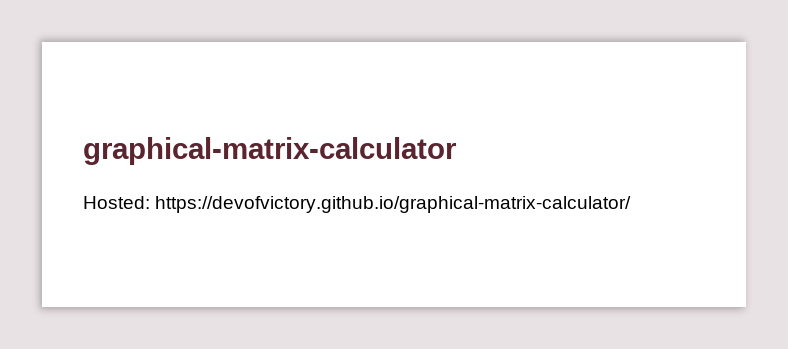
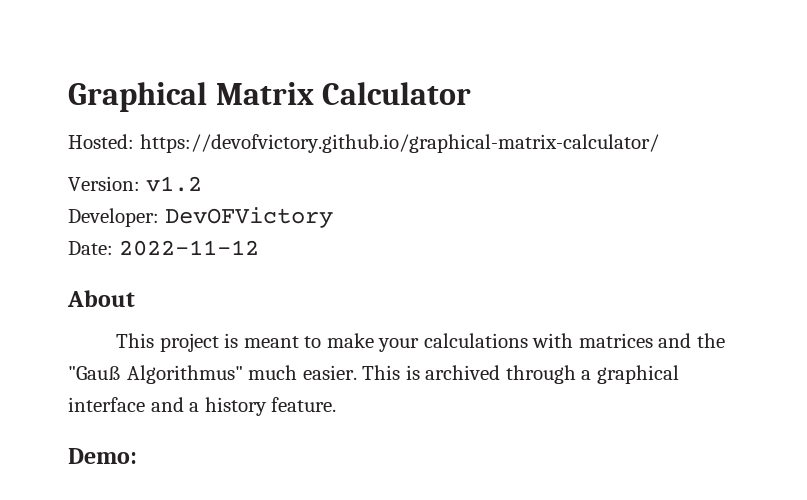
- graphical-matrix-calculator
+ Graphical Matrix Calculator
+ Version: v1.2
+ Developer: DevOFVictory
+ Date: 2022-11-12
+ About
+ This project is meant to make your calculations with matrices and the "Gauß Algorithmus" much easier. This is archived through a graphical interface and a history feature.
+ Demo:

